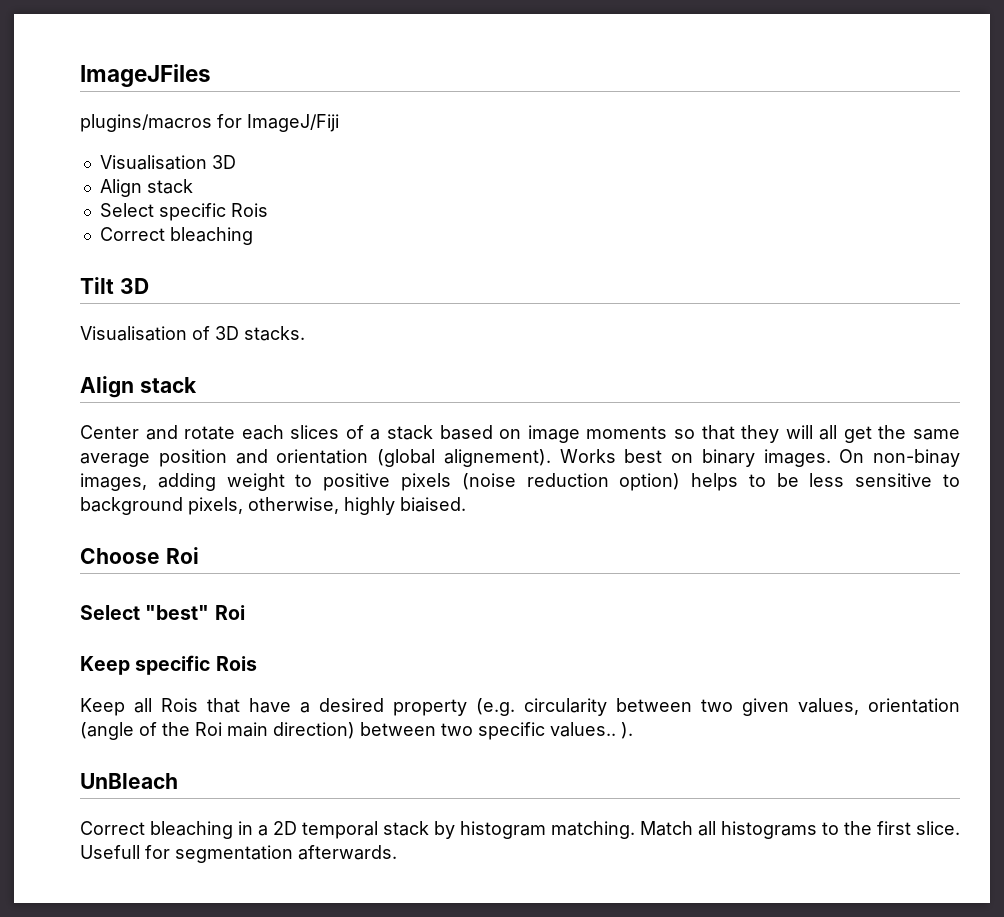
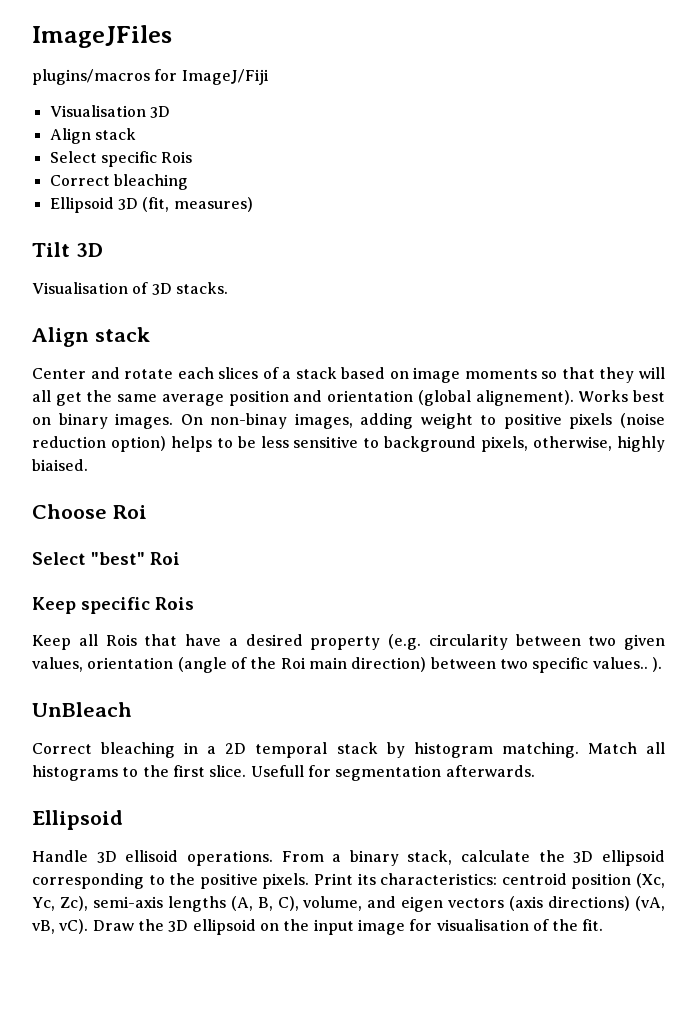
+ Ellipsoid 3D (fit, measures)
  Usefull for segmentation afterwards.
+ Ellipsoid
+ Handle 3D ellisoid operations. From a binary stack, calculate the 3D ellipsoid corresponding to the positive pixels. Print its characteristics: centroid position (Xc, Yc, Zc), semi-axis lengths (A, B, C), volume, and eigen vectors (axis directions) (vA, vB, vC). Draw the 3D ellipsoid on the input image for visualisation of the fit.

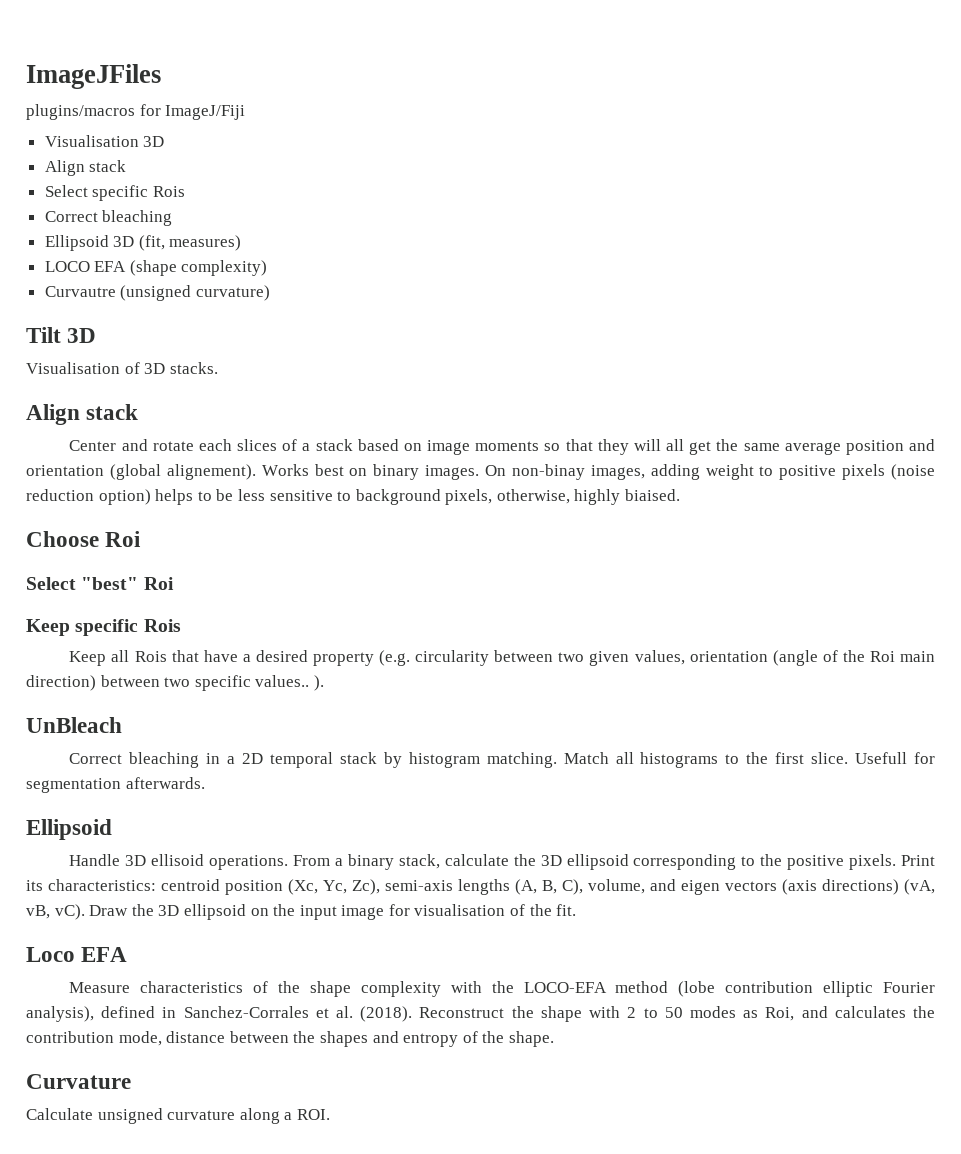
+ LOCO EFA (shape complexity)
+ Curvautre (unsigned curvature)
+ Loco EFA
+ Measure characteristics of the shape complexity with the LOCO-EFA method (lobe contribution elliptic Fourier analysis), defined in Sanchez-Corrales et al. (2018). Reconstruct the shape with 2 to 50 modes as Roi, and calculates the contribution mode, distance between the shapes and entropy of the shape.
+ Curvature
+ Calculate unsigned curvature along a ROI.

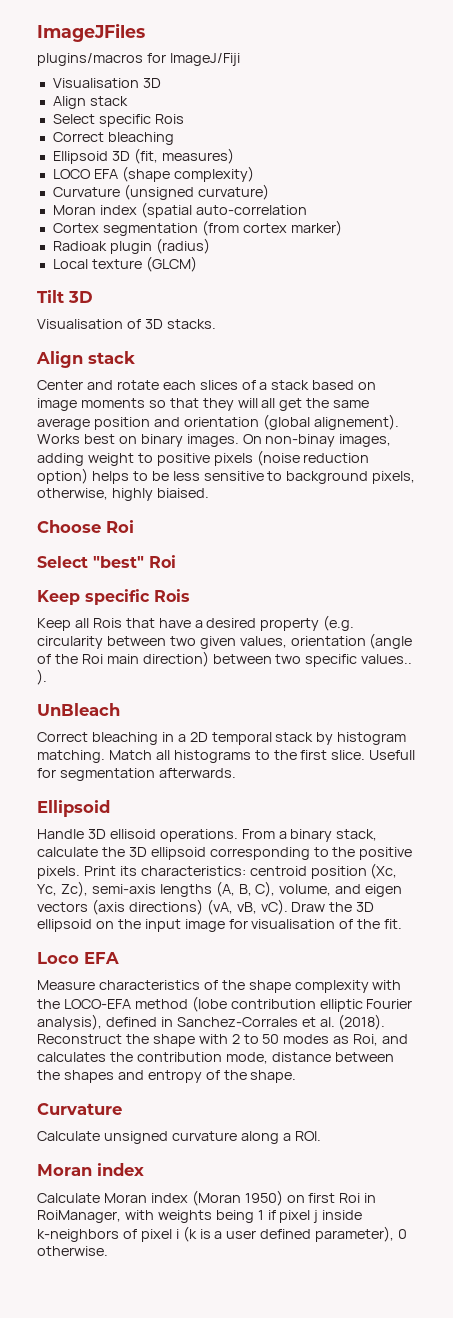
- Curvautre (unsigned curvature)
+ Curvature (unsigned curvature)
+ Moran index (spatial auto-correlation
+ Cortex segmentation (from cortex marker)
+ Radioak plugin (radius)
+ Local texture (GLCM)
  Calculate unsigned curvature along a ROI.
+ Moran index
+ Calculate Moran index (Moran 1950) on first Roi in RoiManager, with weights being 1 if pixel j inside k-neighbors of pixel i (k is a user defined parameter), 0 otherwise.

